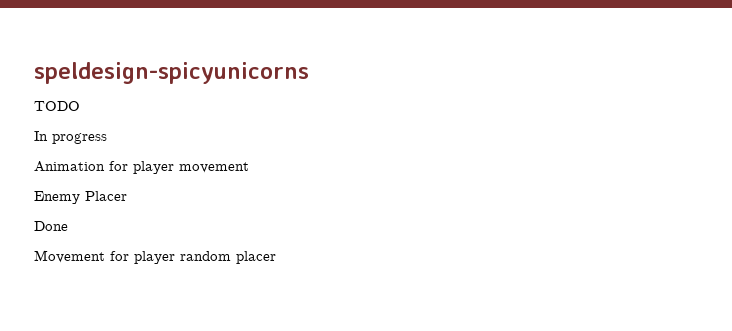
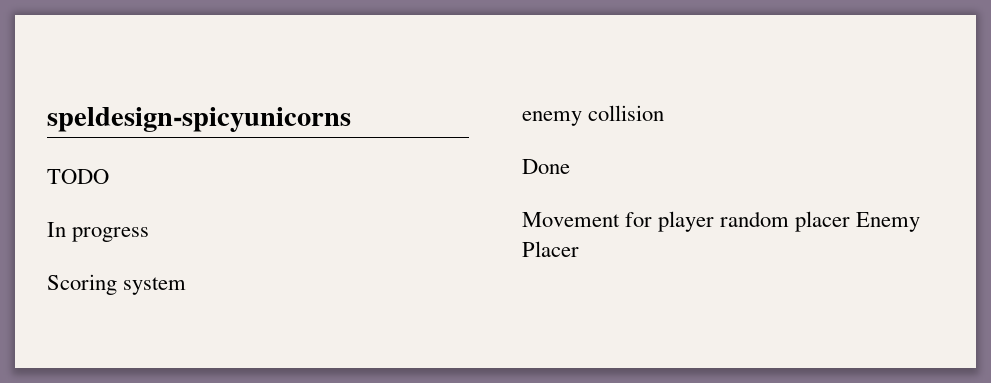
- Animation for player movement
- Enemy Placer
+ Scoring system
+ enemy collision
- Movement for player random placer
+ Movement for player random placer Enemy Placer

